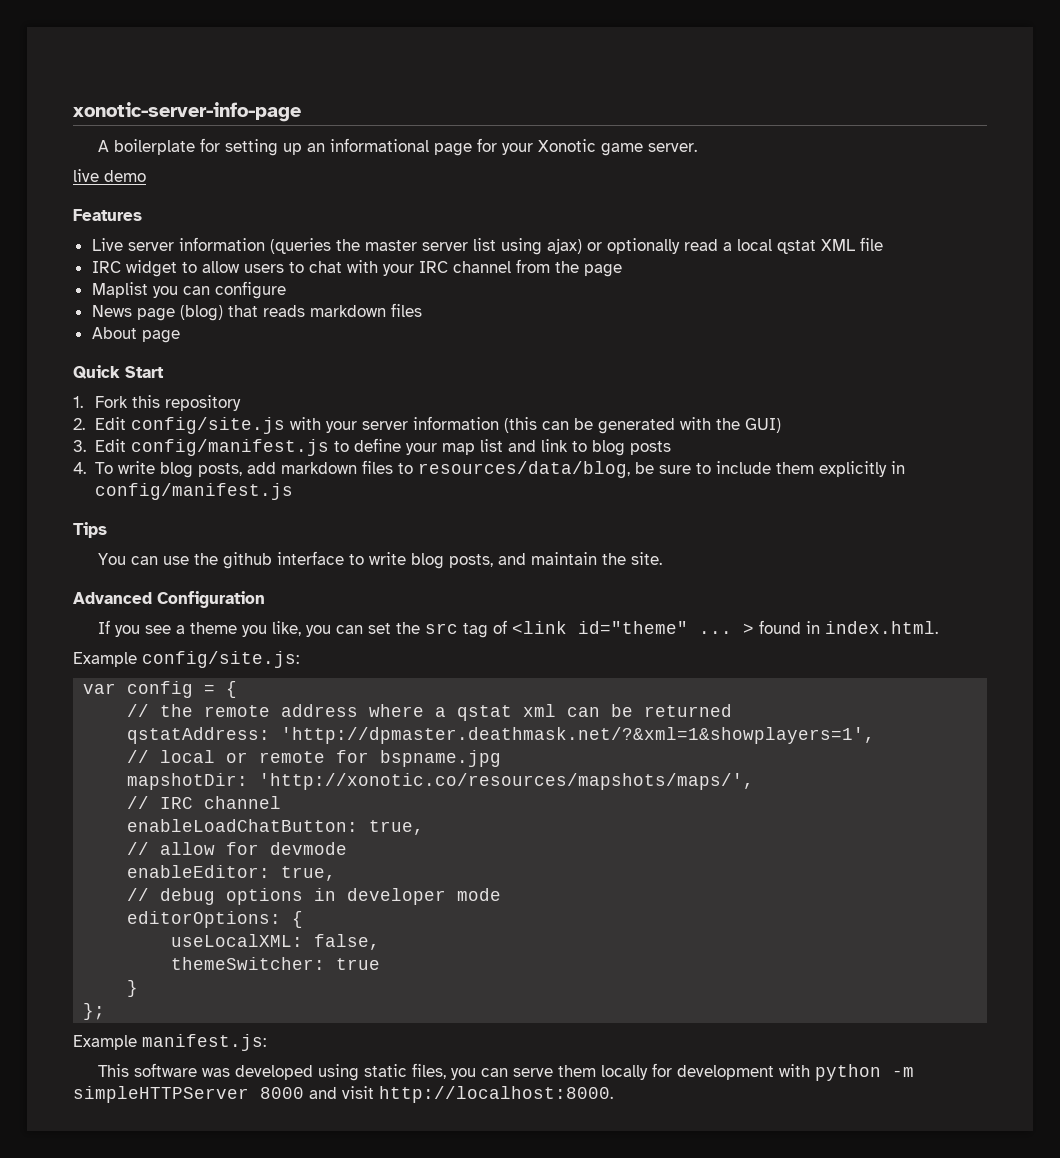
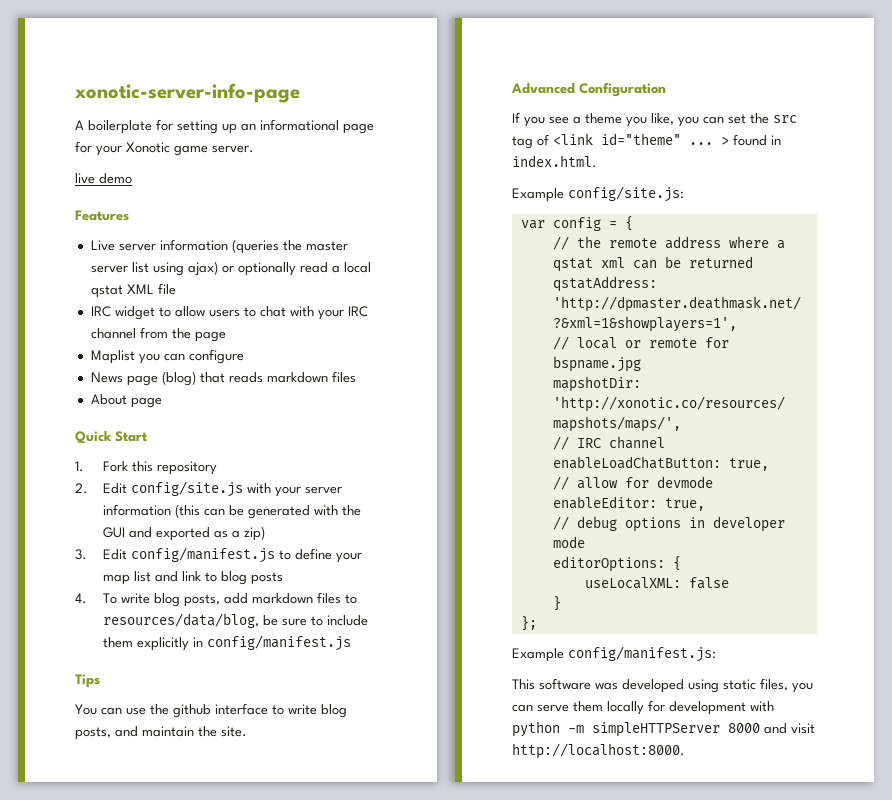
- 2. Edit config/site.js with your server information (this can be generated with the GUI)
+ 2. Edit config/site.js with your server information (this can be generated with the GUI and exported as a zip)
- useLocalXML: false,
- themeSwitcher: true
+ useLocalXML: false
- Example manifest.js:
+ Example config/manifest.js:

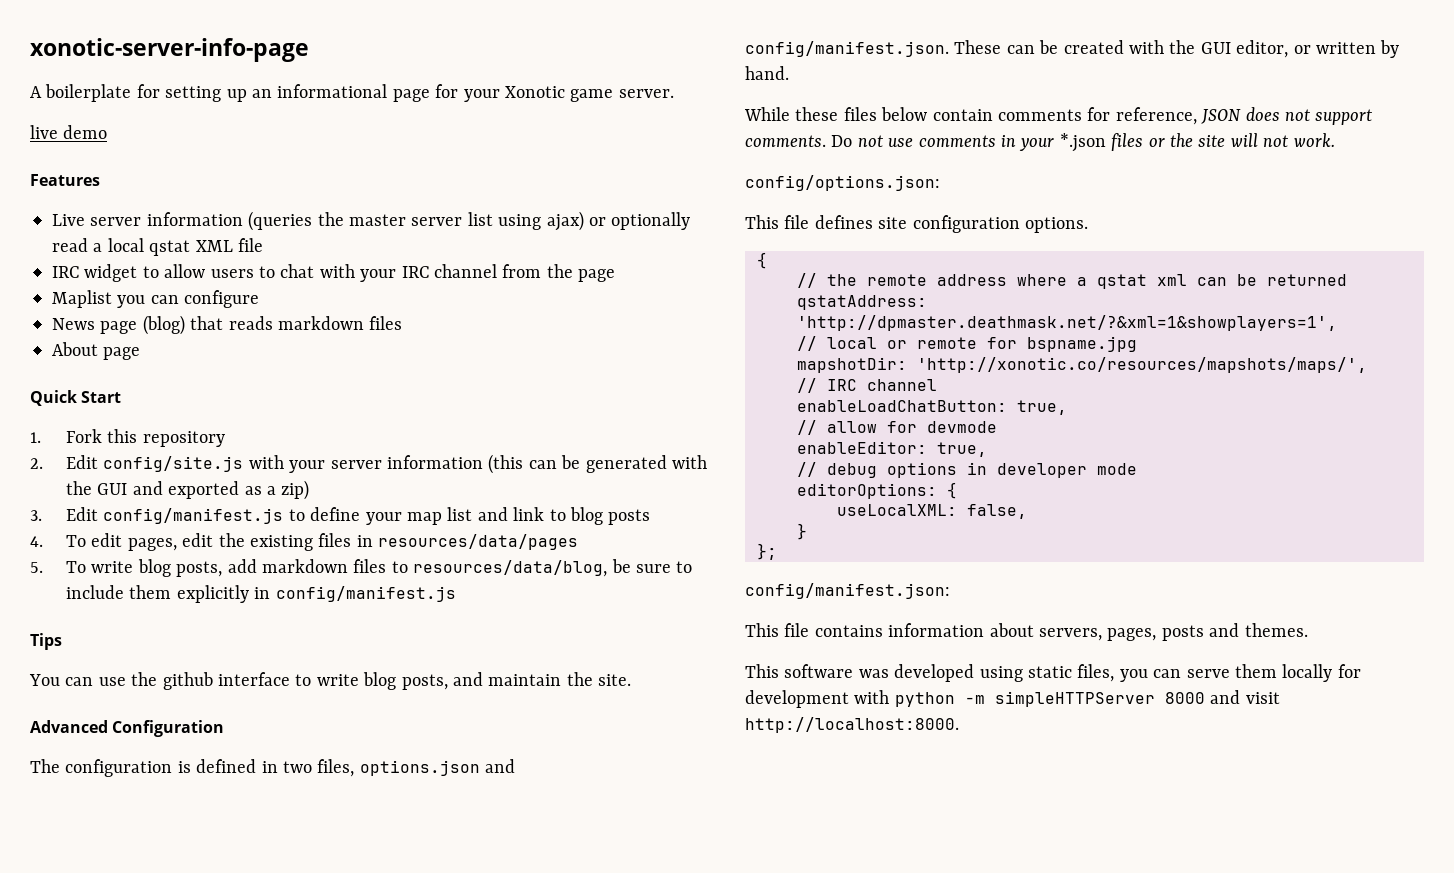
- 4. To write blog posts, add markdown files to resources/data/blog, be sure to include them explicitly in config/manifest.js
+ 4. To edit pages, edit the existing files in resources/data/pages
+ 5. To write blog posts, add markdown files to resources/data/blog, be sure to include them explicitly in config/manifest.js
- If you see a theme you like, you can set the src tag of <link id="theme" ... > found in index.html.
- Example config/site.js:
- var config = {
+ The configuration is defined in two files, options.json and config/manifest.json. These can be created with the GUI editor, or written by hand.
+ While these files below contain comments for reference, JSON does not support comments. Do not use comments in your *.json files or the site will not work.
+ config/options.json:
+ This file defines site configuration options.
+ {
- useLocalXML: false
+ useLocalXML: false,
- Example config/manifest.js:
+ config/manifest.json:
+ This file contains information about servers, pages, posts and themes.

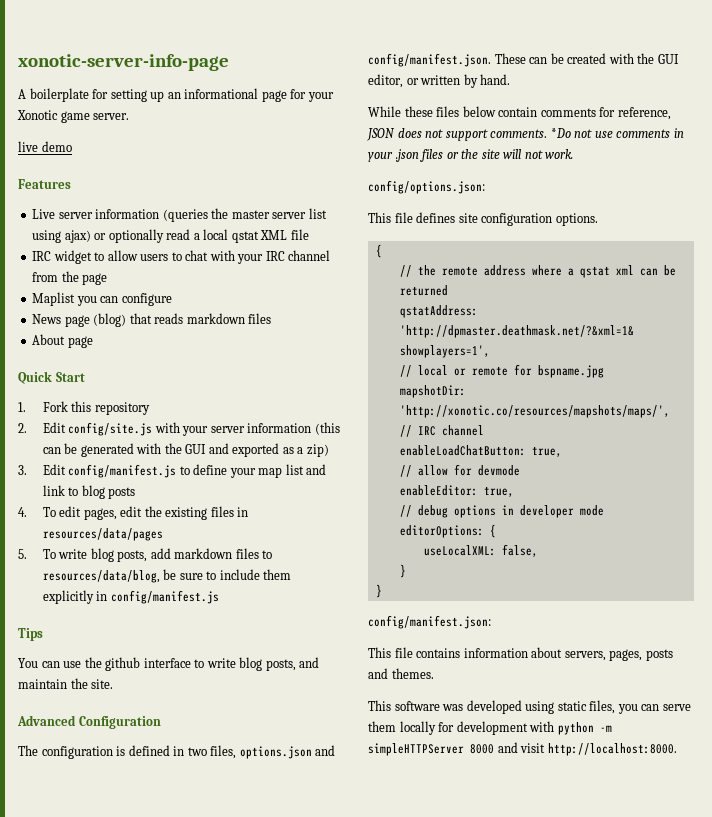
- Do not use comments in your *.json files or the site will not work.
+ *Do not use comments in your .json files or the site will not work.
  useLocalXML: false,
  }
- };
+ }

